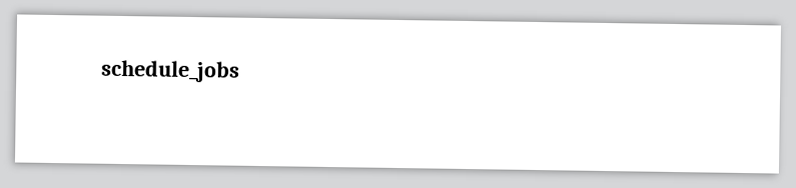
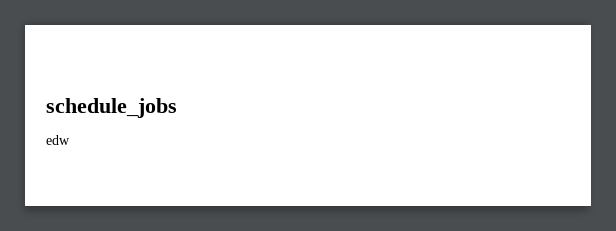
+ edw

